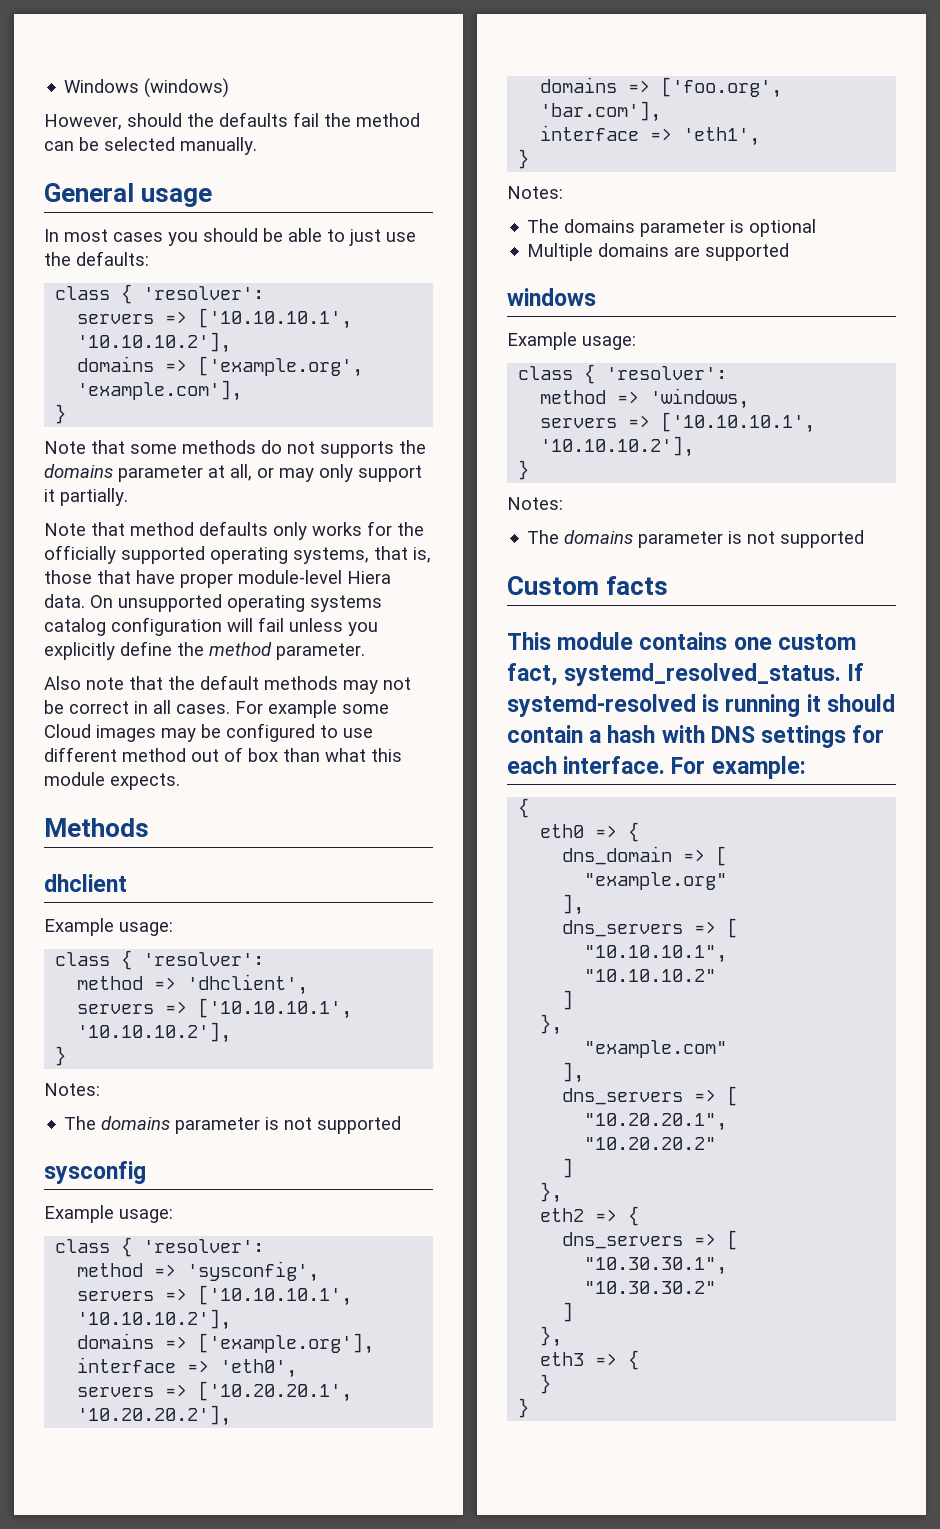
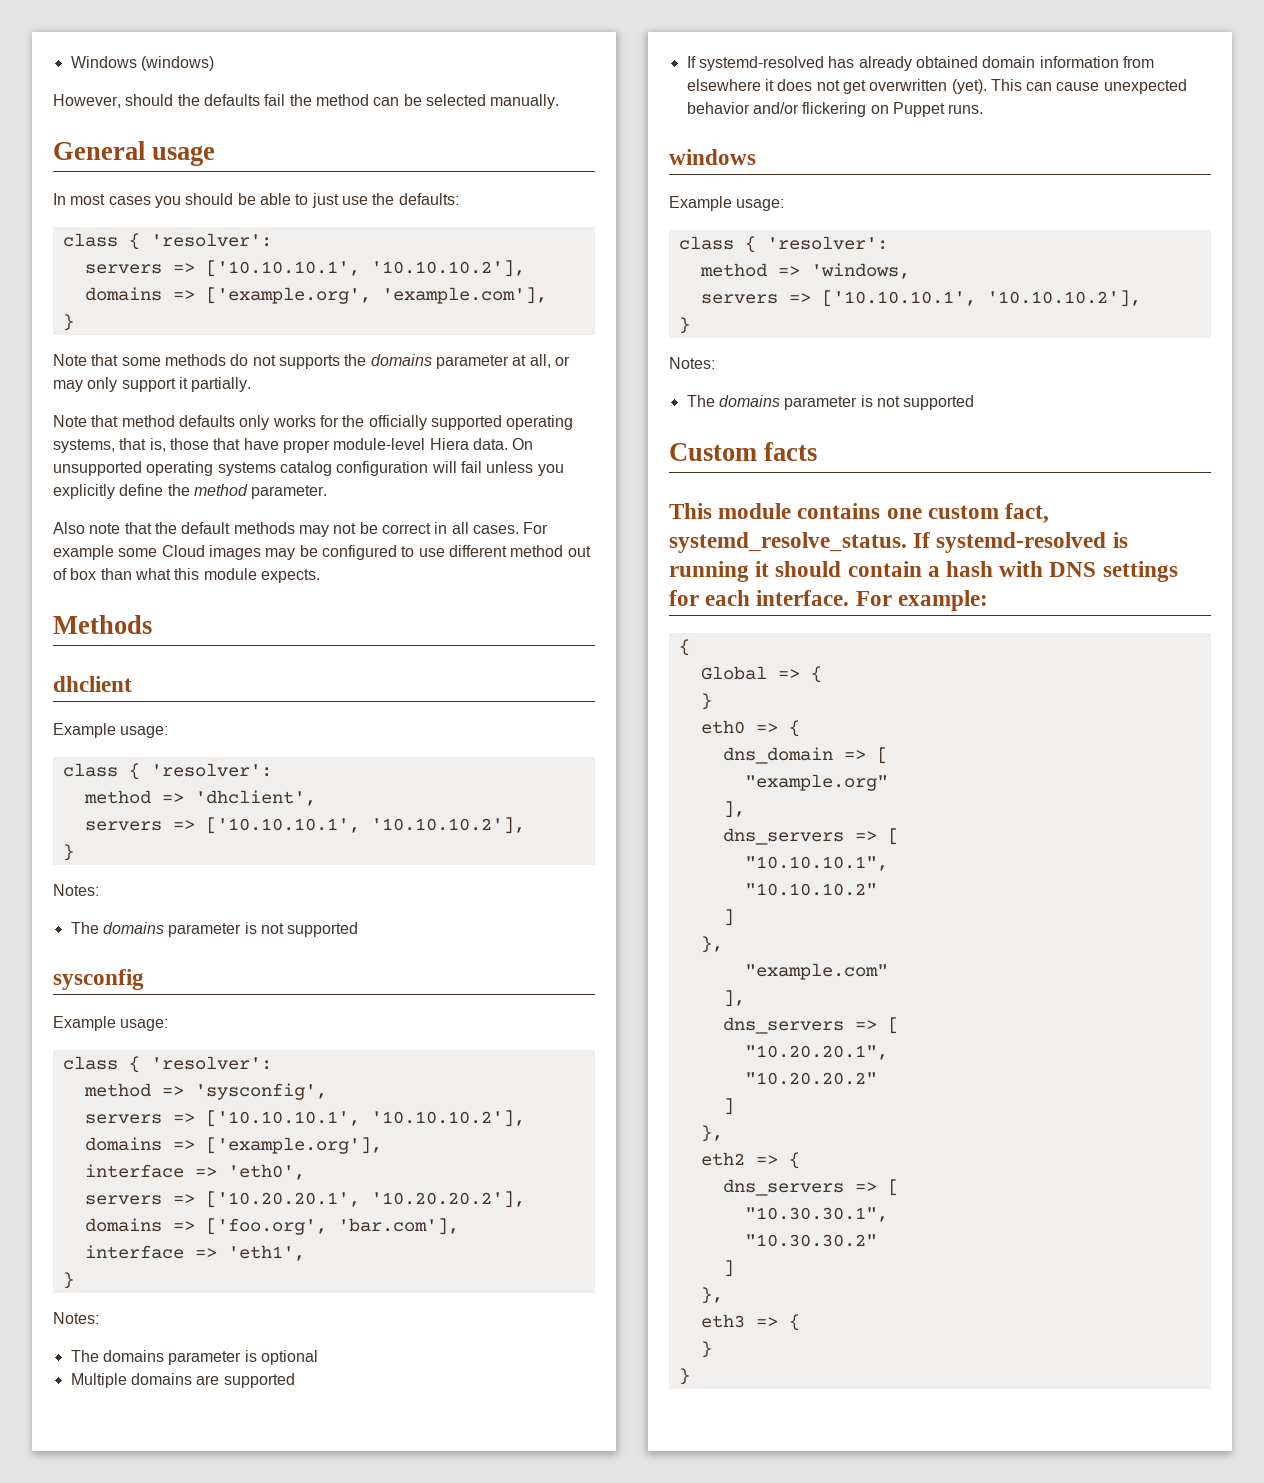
+ If systemd-resolved has already obtained domain information from elsewhere it does not get overwritten (yet). This can cause unexpected behavior and/or flickering on Puppet runs.
- This module contains one custom fact, systemd_resolved_status.
+ This module contains one custom fact, systemd_resolve_status.
+ Global => {
+ }

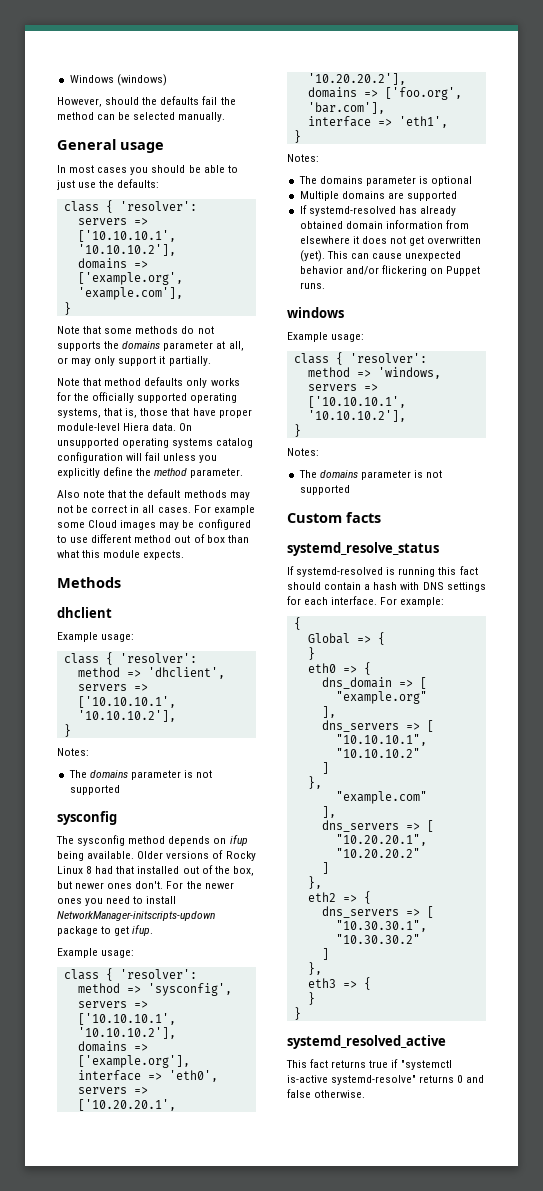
+ The sysconfig method depends on ifup being available. Older versions of Rocky Linux 8 had that installed out of the box, but newer ones don't. For the newer ones you need to install NetworkManager-initscripts-updown package to get ifup.
- This module contains one custom fact, systemd_resolve_status. If systemd-resolved is running it should contain a hash with DNS settings for each interface.
+ systemd_resolve_status
+ If systemd-resolved is running this fact should contain a hash with DNS settings for each interface.
+ systemd_resolved_active
+ This fact returns true if "systemctl is-active systemd-resolve" returns 0 and false otherwise.

